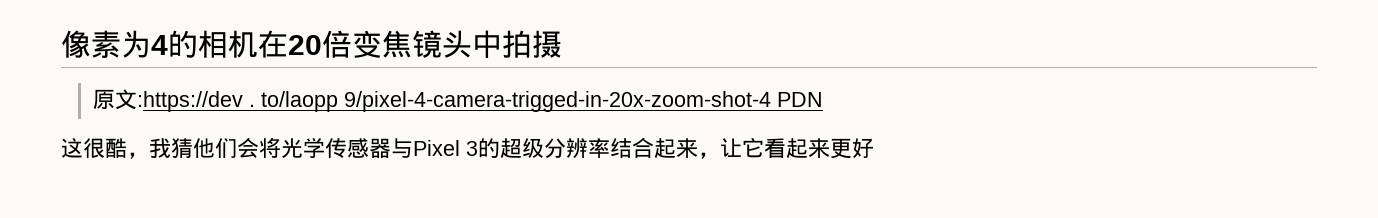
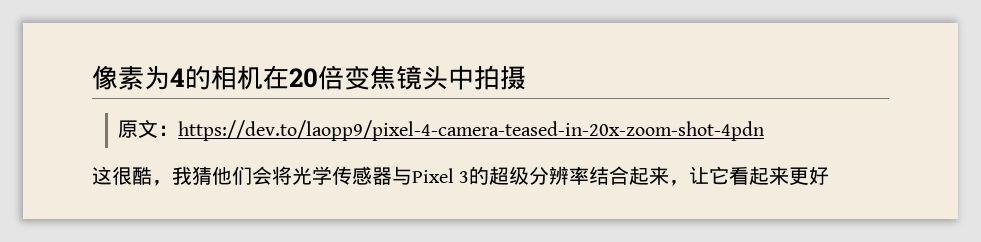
- 原文:https://dev . to/laopp 9/pixel-4-camera-trigged-in-20x-zoom-shot-4 PDN
+ 原文：https://dev.to/laopp9/pixel-4-camera-teased-in-20x-zoom-shot-4pdn

